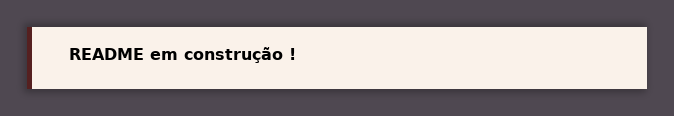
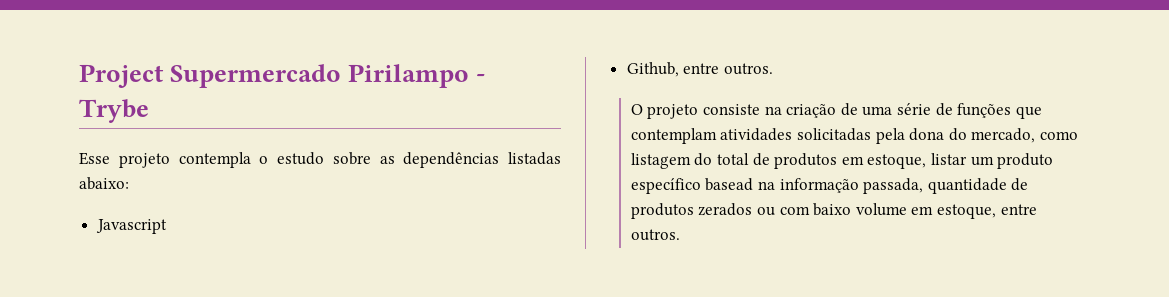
- README em construção !
+ Project Supermercado Pirilampo - Trybe
+ Esse projeto contempla o estudo sobre as dependências listadas abaixo:
+ Javascript
+ Github, entre outros.
+ O projeto consiste na criação de uma série de funções que contemplam atividades solicitadas pela dona do mercado, como listagem do total de produtos em estoque, listar um produto específico basead na informação passada, quantidade de produtos zerados ou com baixo volume em estoque, entre outros.

